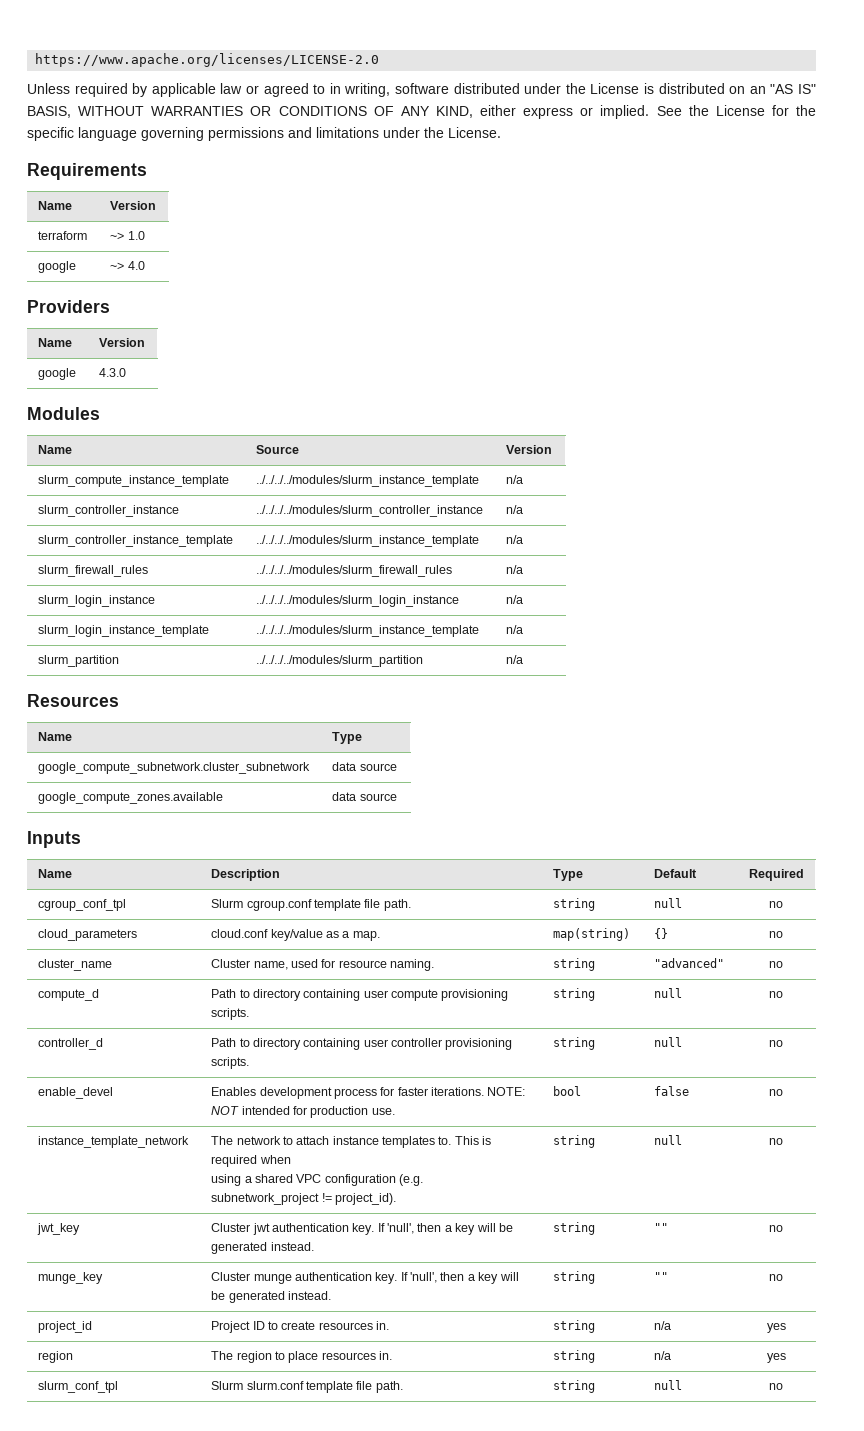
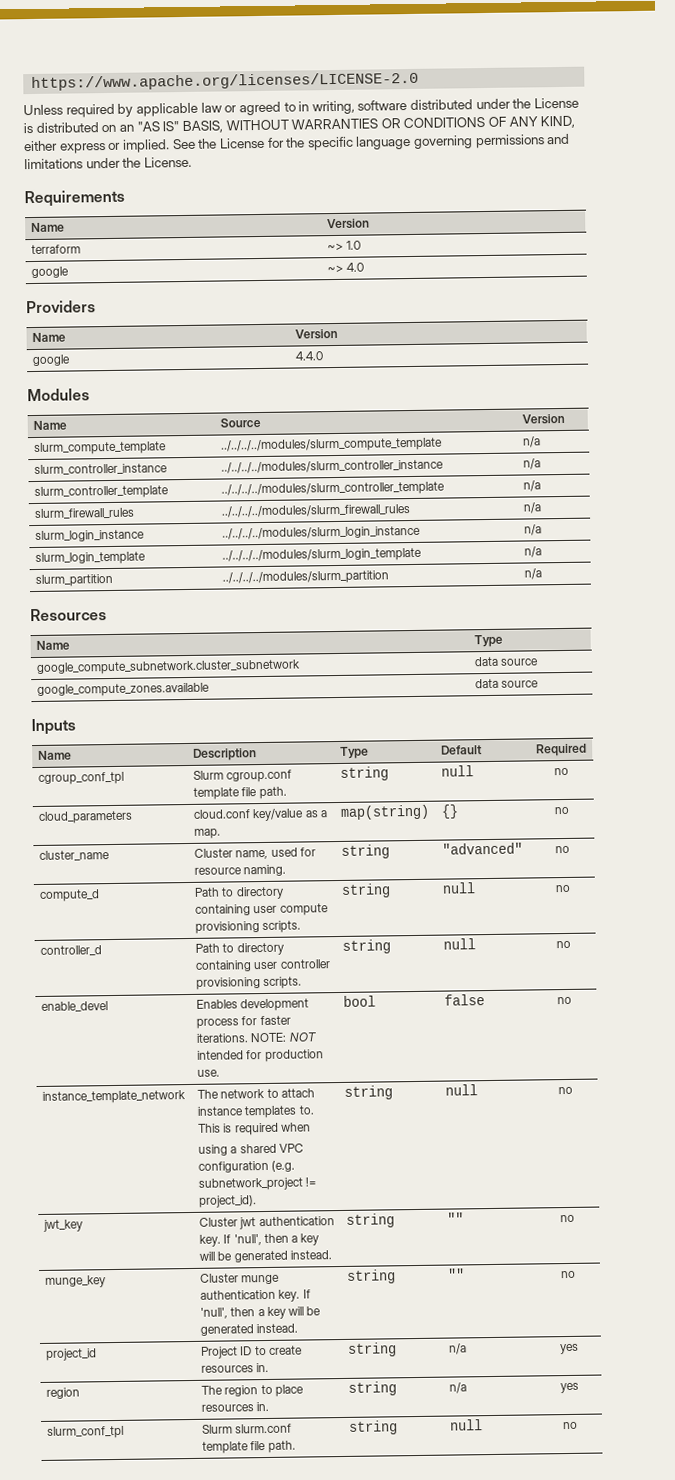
- google | 4.3.0
+ google | 4.4.0
- slurm_compute_instance_template | ../../../../modules/slurm_instance_template | n/a
+ slurm_compute_template | ../../../../modules/slurm_compute_template | n/a
- slurm_controller_instance_template | ../../../../modules/slurm_instance_template | n/a
+ slurm_controller_template | ../../../../modules/slurm_controller_template | n/a
- slurm_login_instance_template | ../../../../modules/slurm_instance_template | n/a
+ slurm_login_template | ../../../../modules/slurm_login_template | n/a

